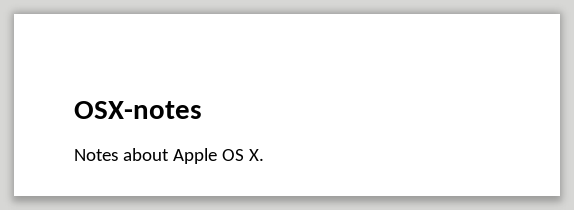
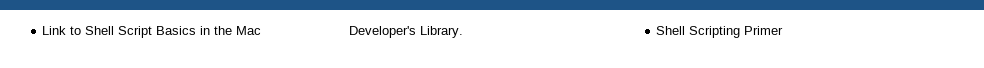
- OSX-notes
- Notes about Apple OS X.
+ Link to Shell Script Basics in the Mac Developer's Library.
+ Shell Scripting Primer

